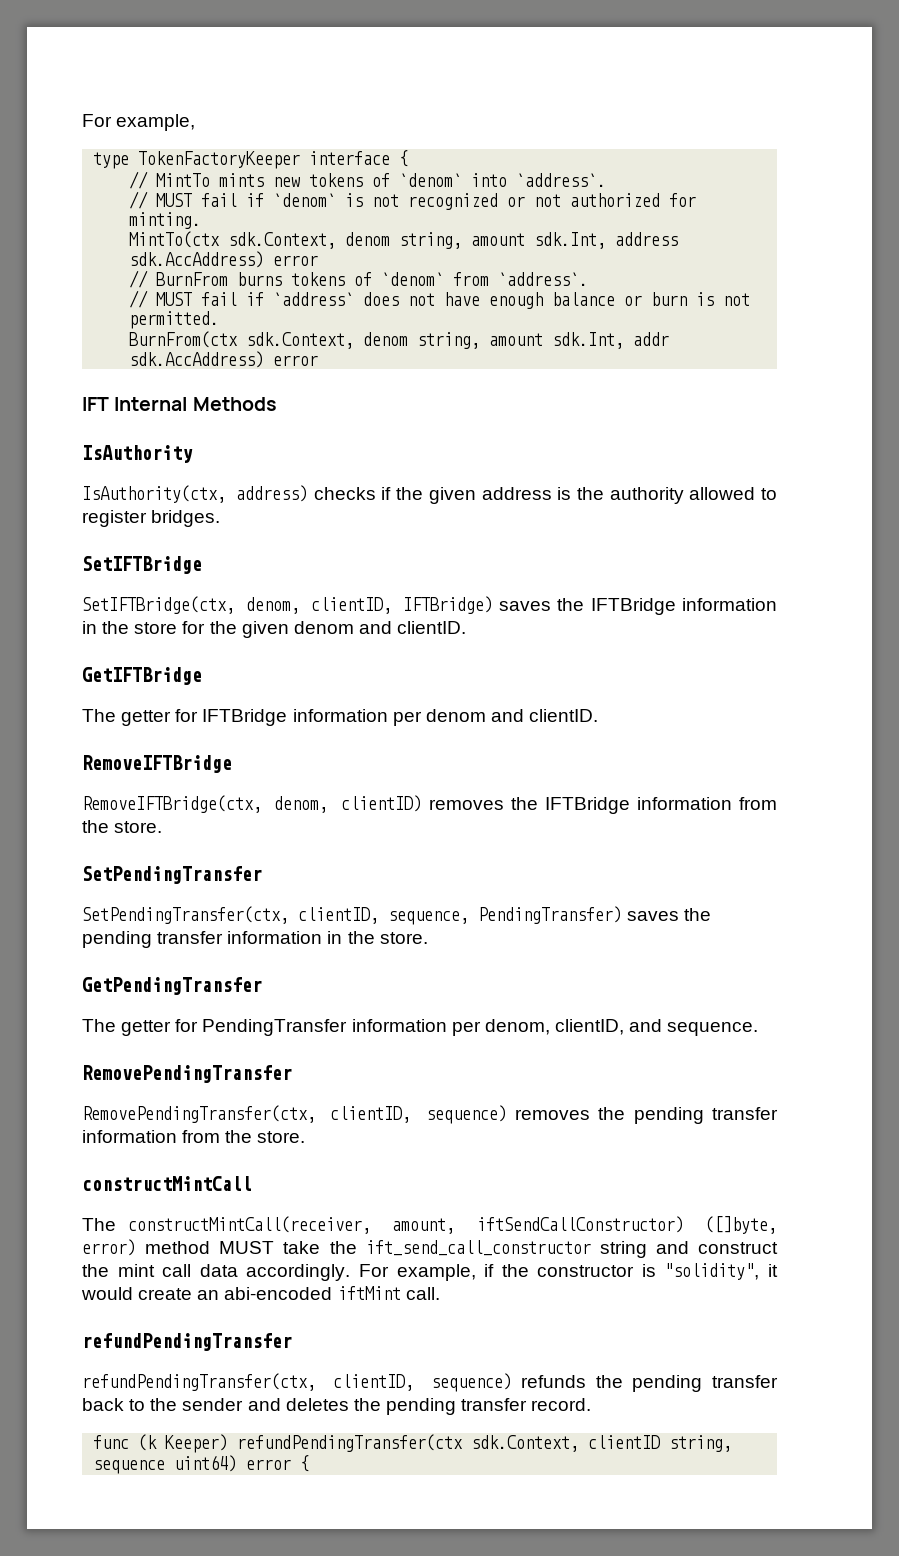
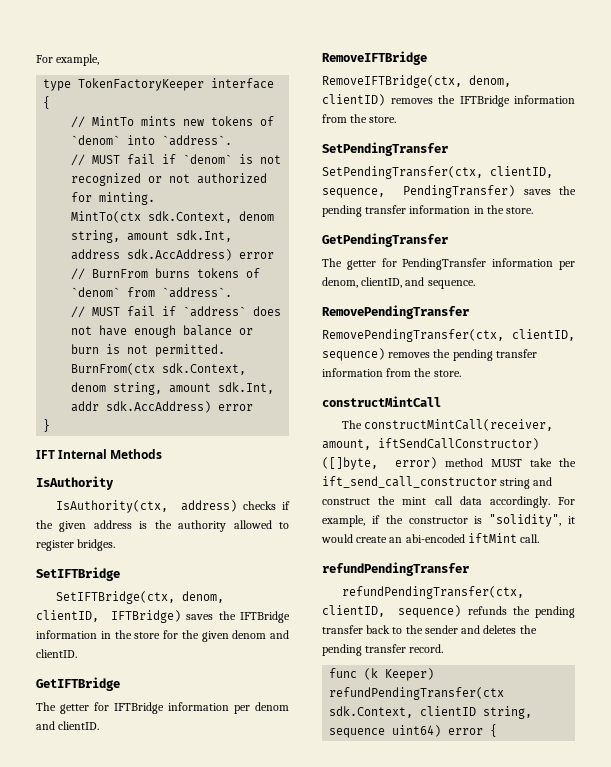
+ }

